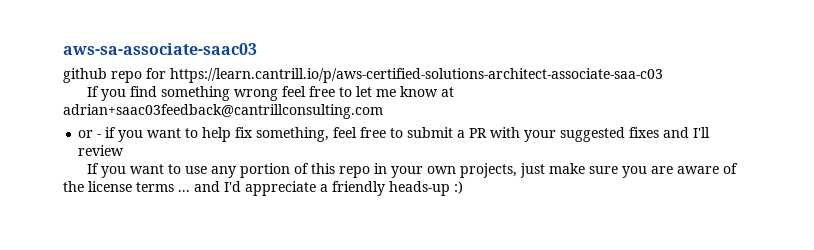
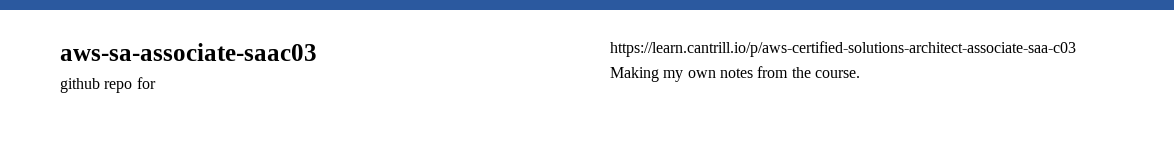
- If you find something wrong feel free to let me know at adrian+saac03feedback@cantrillconsulting.com
- or - if you want to help fix something, feel free to submit a PR with your suggested fixes and I'll review
- If you want to use any portion of this repo in your own projects, just make sure you are aware of the license terms ... and I'd appreciate a friendly heads-up :)
+ Making my own notes from the course.

